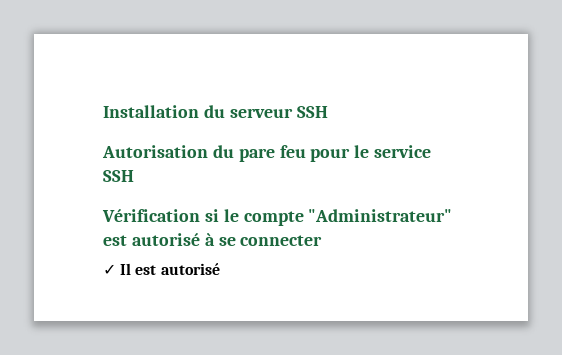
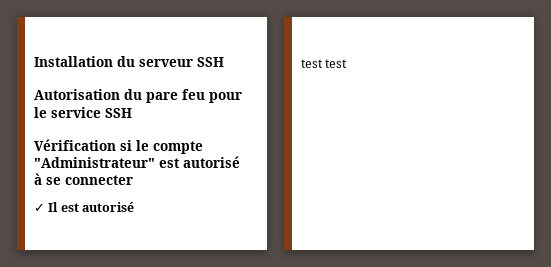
+ test test

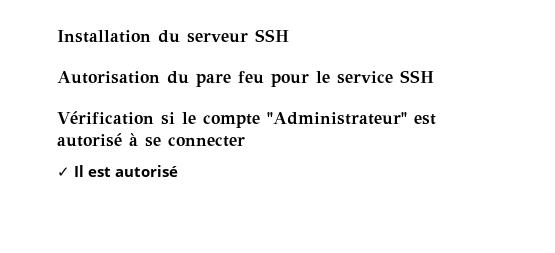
- test test

